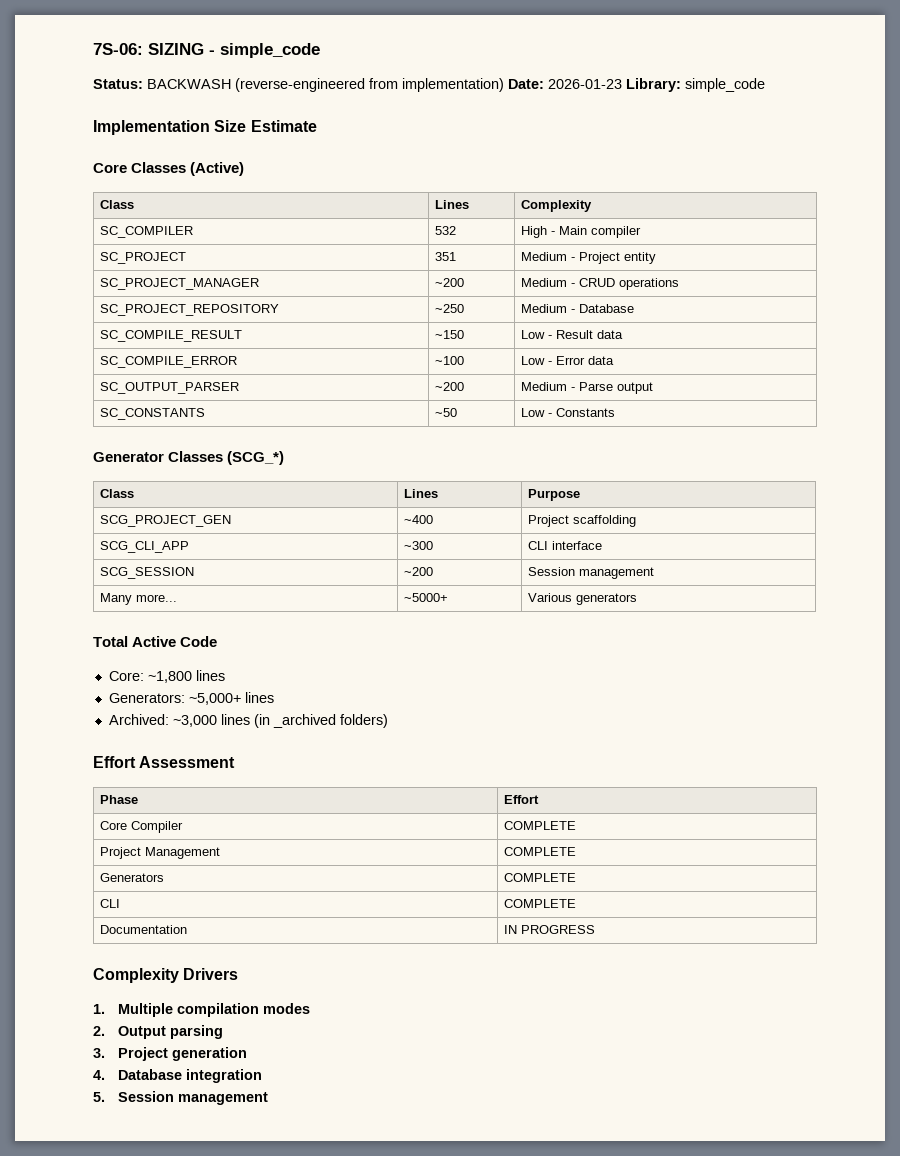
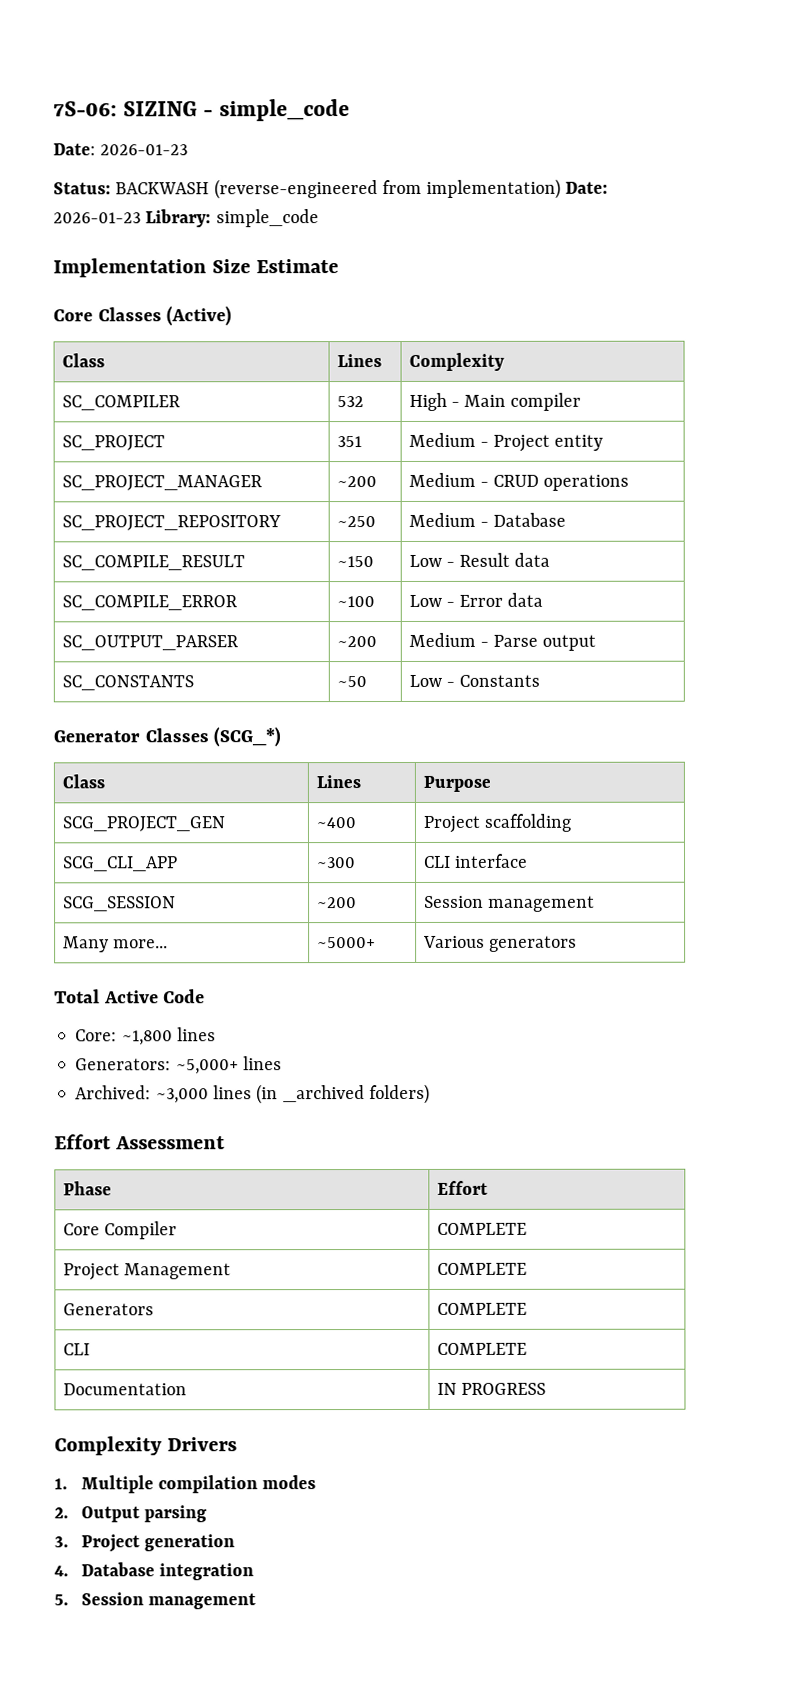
  7S-06: SIZING - simple_code
+ Date: 2026-01-23

